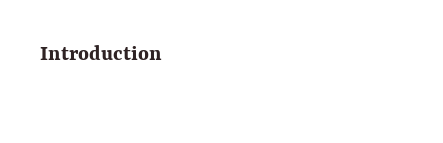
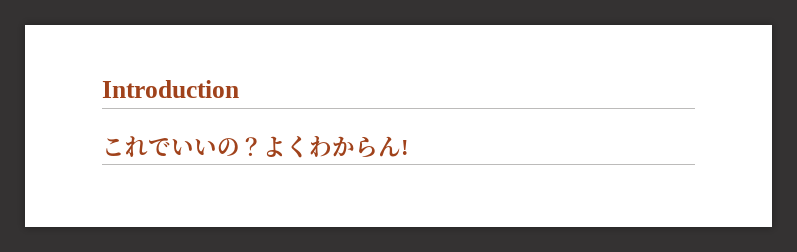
+ これでいいの？よくわからん!

